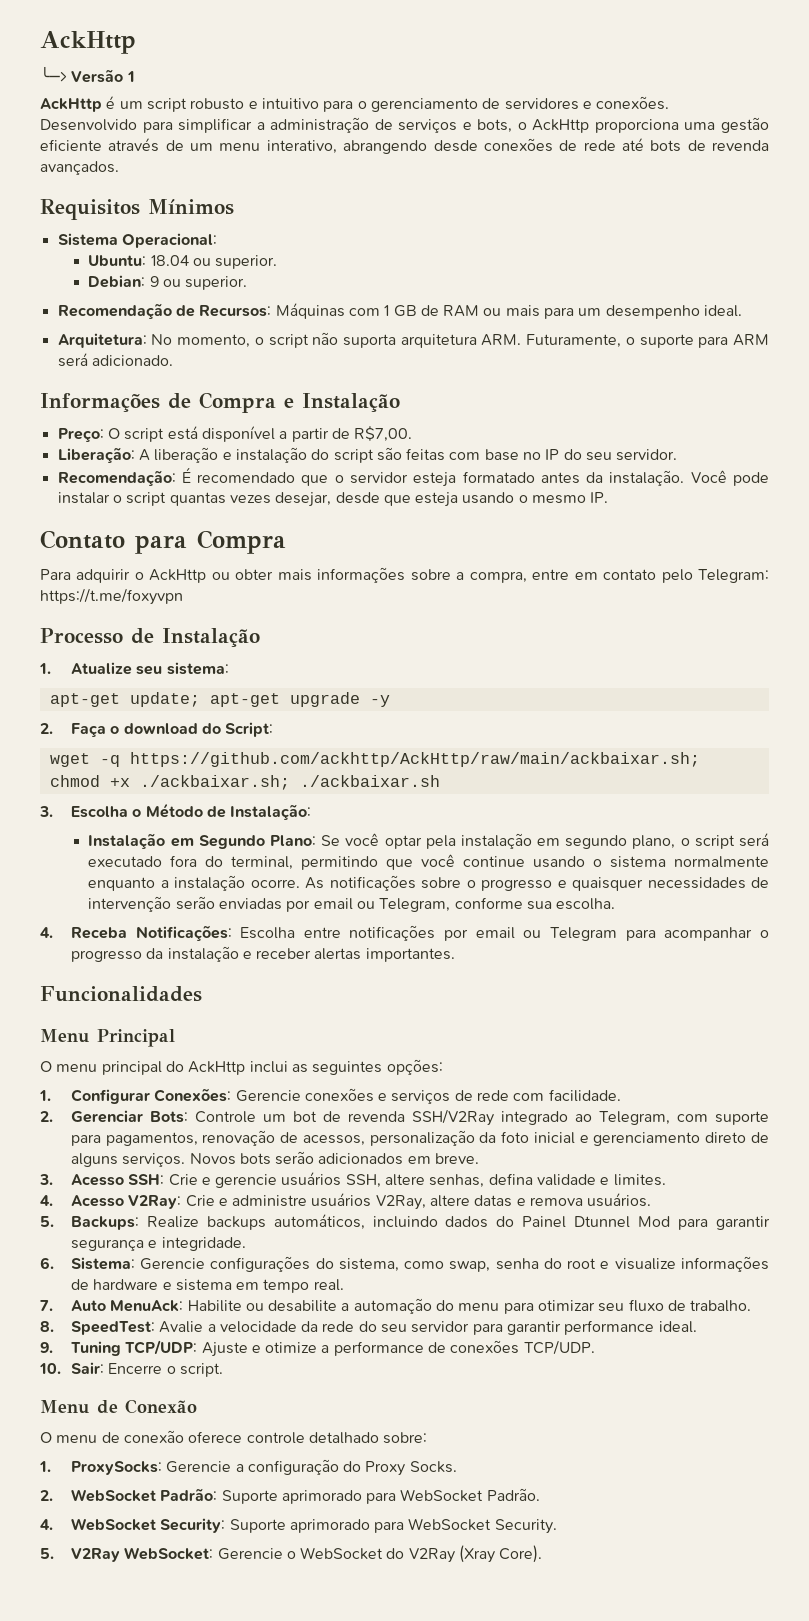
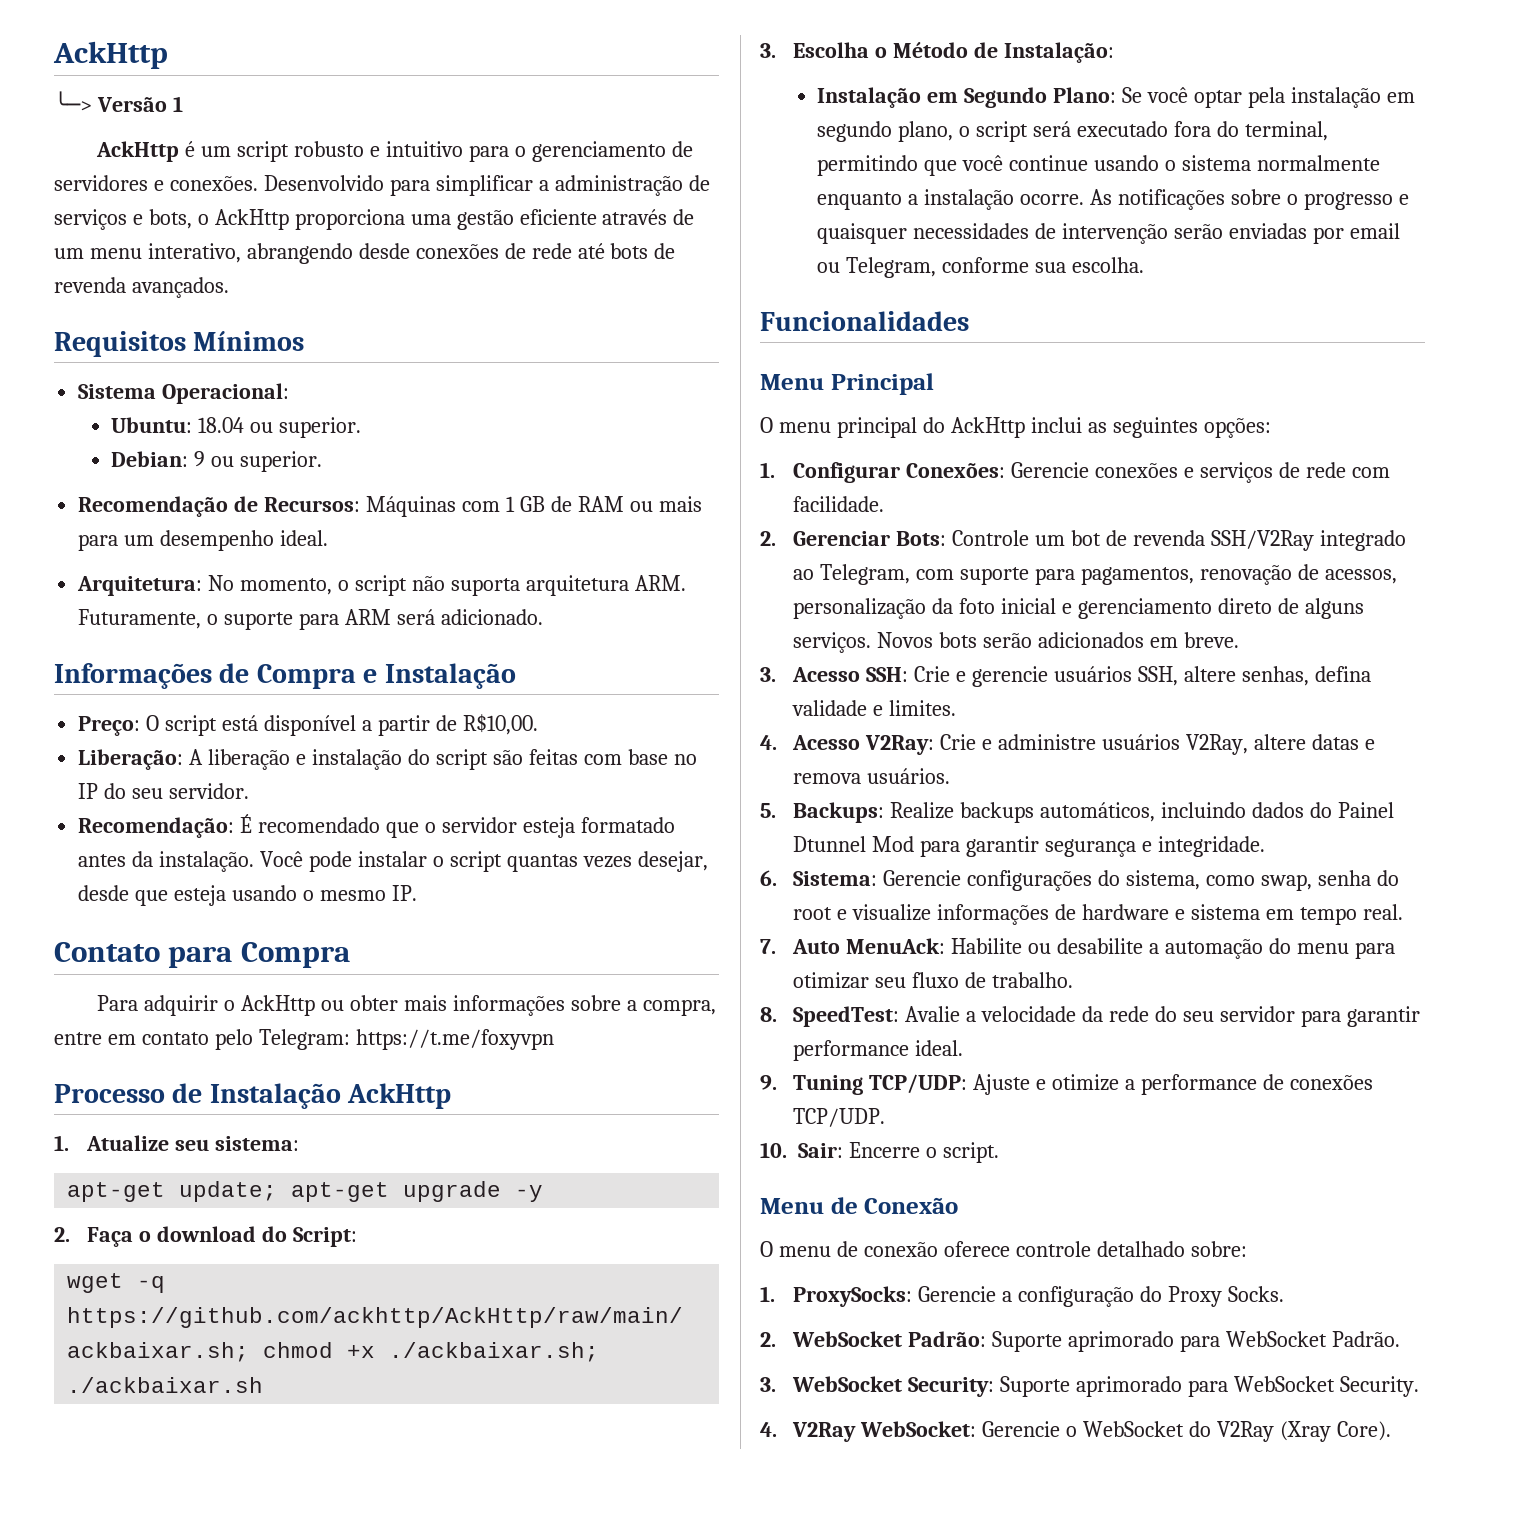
- Preço: O script está disponível a partir de R$7,00.
+ Preço: O script está disponível a partir de R$10,00.
- Processo de Instalação
+ Processo de Instalação AckHttp
- 4. Receba Notificações: Escolha entre notificações por email ou Telegram para acompanhar o progresso da instalação e receber alertas importantes.
- 4. WebSocket Security: Suporte aprimorado para WebSocket Security.
+ 3. WebSocket Security: Suporte aprimorado para WebSocket Security.
- 5. V2Ray WebSocket: Gerencie o WebSocket do V2Ray (Xray Core).
+ 4. V2Ray WebSocket: Gerencie o WebSocket do V2Ray (Xray Core).

